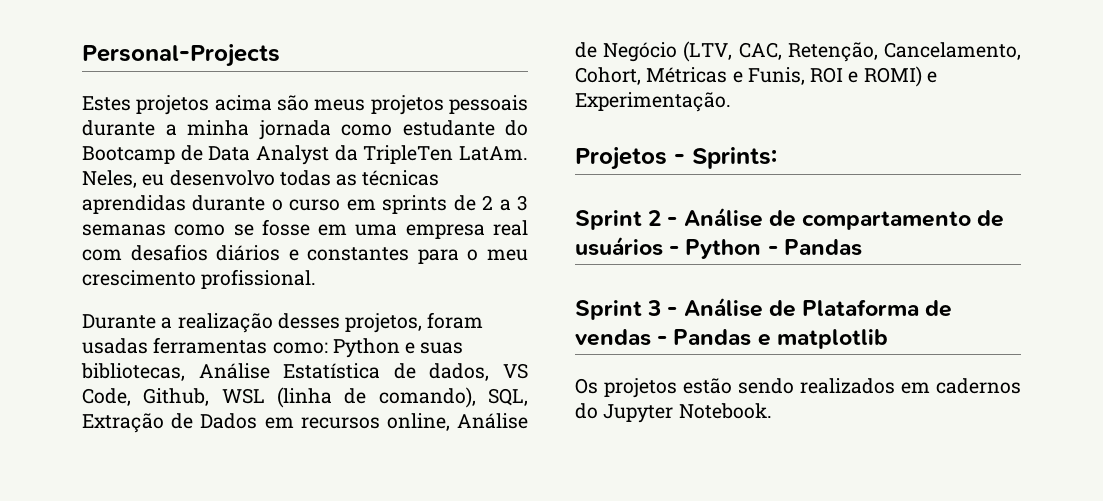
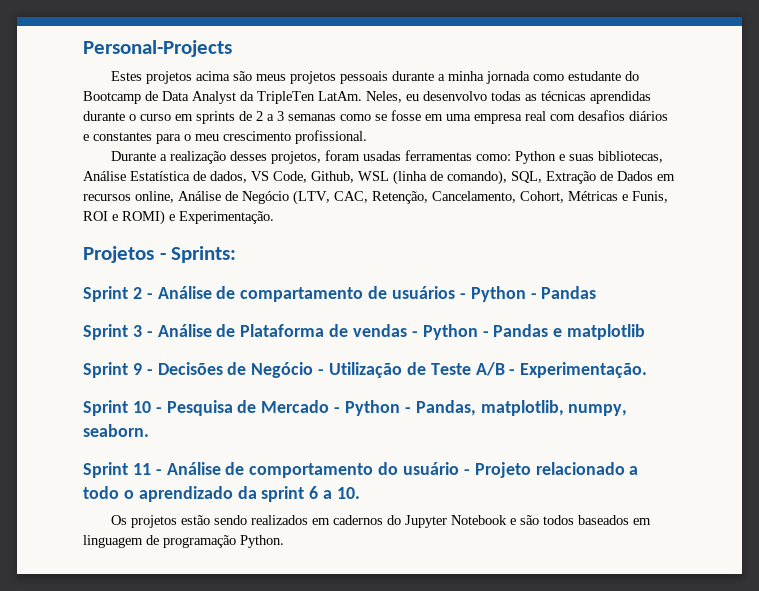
- Sprint 3 - Análise de Plataforma de vendas - Pandas e matplotlib
+ Sprint 3 - Análise de Plataforma de vendas - Python - Pandas e matplotlib
+ Sprint 9 - Decisões de Negócio - Utilização de Teste A/B - Experimentação.
+ Sprint 10 - Pesquisa de Mercado - Python - Pandas, matplotlib, numpy, seaborn.
+ Sprint 11 - Análise de comportamento do usuário - Projeto relacionado a todo o aprendizado da sprint 6 a 10.
- Os projetos estão sendo realizados em cadernos do Jupyter Notebook.
+ Os projetos estão sendo realizados em cadernos do Jupyter Notebook e são todos baseados em linguagem de programação Python.

